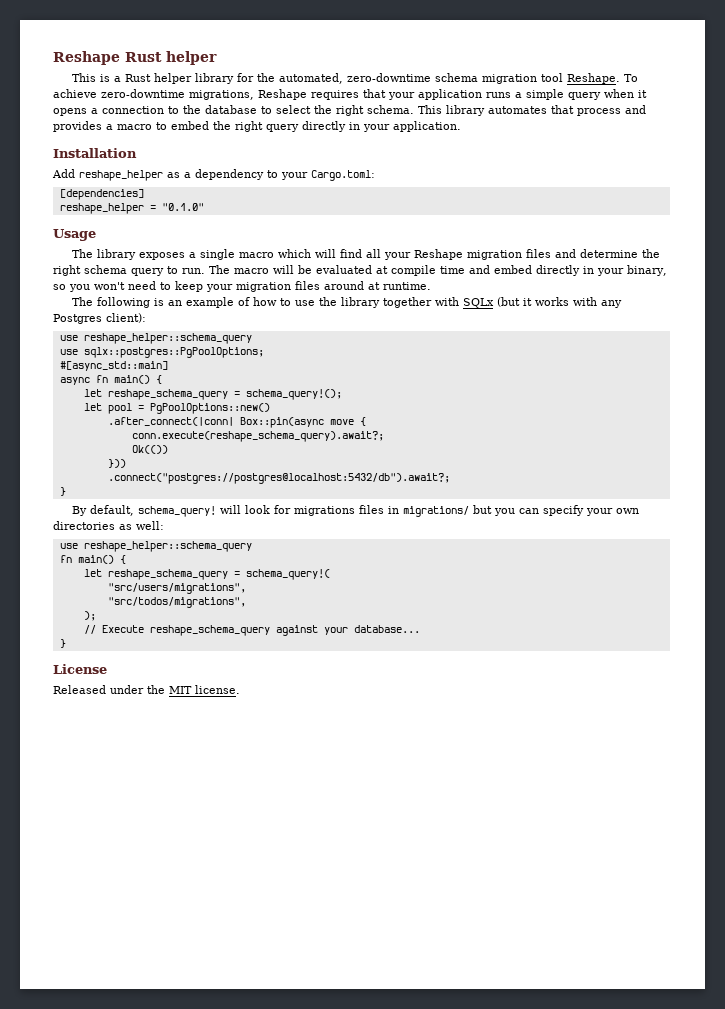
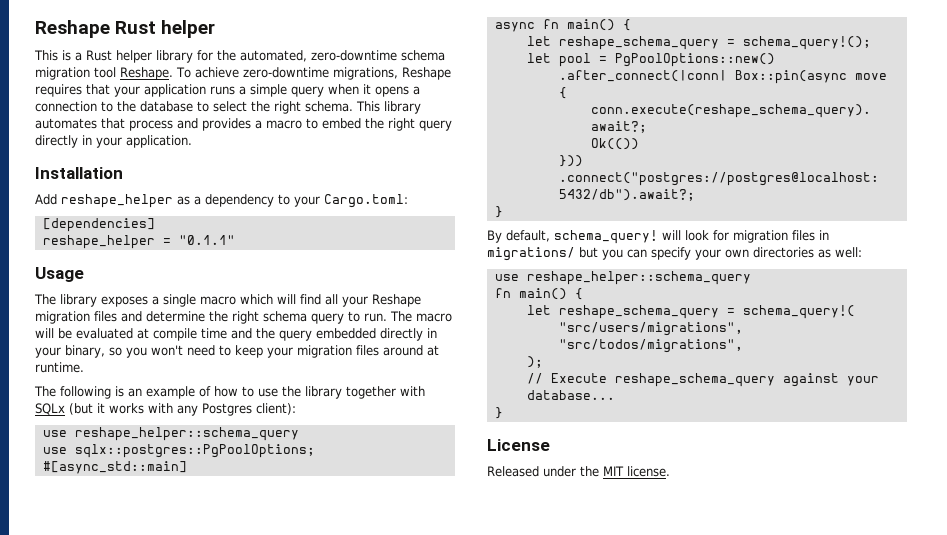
- reshape_helper = "0.1.0"
+ reshape_helper = "0.1.1"
- The macro will be evaluated at compile time and embed directly in your binary, so you won't need to keep your migration files around at runtime.
+ The macro will be evaluated at compile time and the query embedded directly in your binary, so you won't need to keep your migration files around at runtime.
- By default, schema_query! will look for migrations files in migrations/ but you can specify your own directories as well:
+ By default, schema_query! will look for migration files in migrations/ but you can specify your own directories as well:

